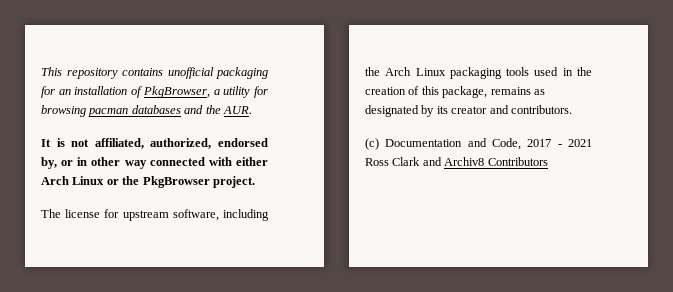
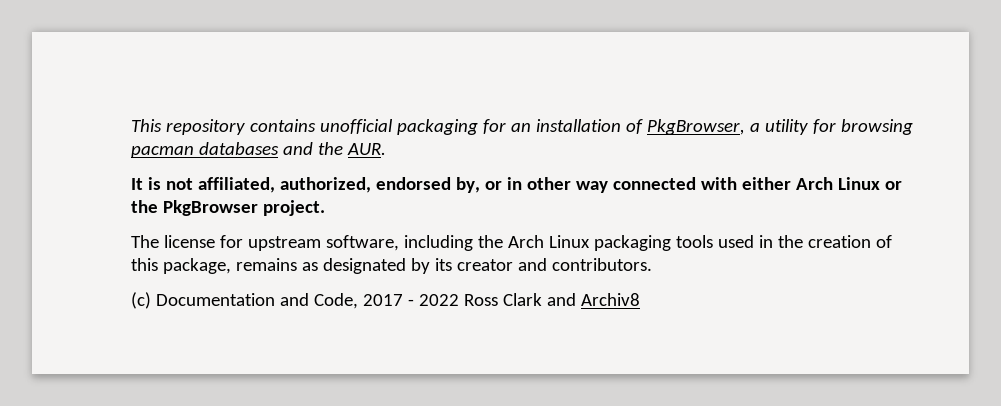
- (c) Documentation and Code, 2017 - 2021 Ross Clark and Archiv8 Contributors
+ (c) Documentation and Code, 2017 - 2022 Ross Clark and Archiv8

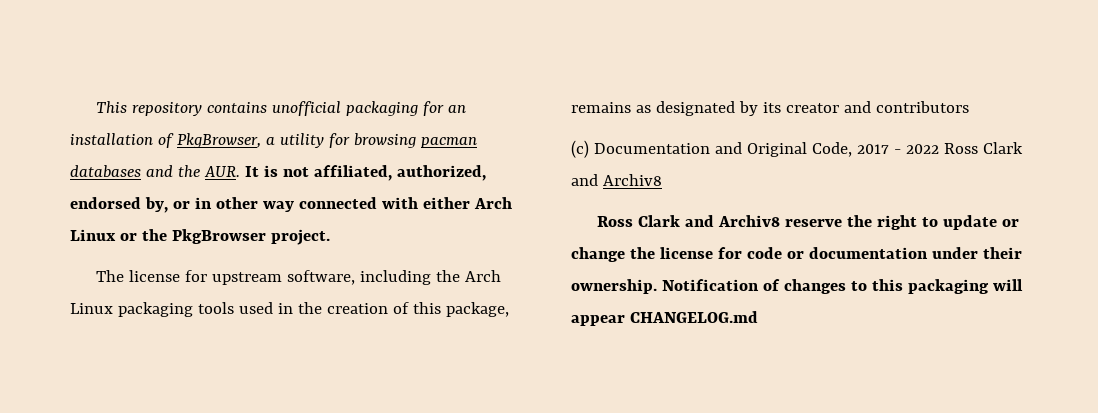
- This repository contains unofficial packaging for an installation of PkgBrowser, a utility for browsing pacman databases and the AUR.
- It is not affiliated, authorized, endorsed by, or in other way connected with either Arch Linux or the PkgBrowser project.
+ This repository contains unofficial packaging for an installation of PkgBrowser, a utility for browsing pacman databases and the AUR. It is not affiliated, authorized, endorsed by, or in other way connected with either Arch Linux or the PkgBrowser project.
- The license for upstream software, including the Arch Linux packaging tools used in the creation of this package, remains as designated by its creator and contributors.
+ The license for upstream software, including the Arch Linux packaging tools used in the creation of this package, remains as designated by its creator and contributors
- (c) Documentation and Code, 2017 - 2022 Ross Clark and Archiv8
+ (c) Documentation and Original Code, 2017 - 2022 Ross Clark and Archiv8
+ Ross Clark and Archiv8 reserve the right to update or change the license for code or documentation under their ownership. Notification of changes to this packaging will appear CHANGELOG.md

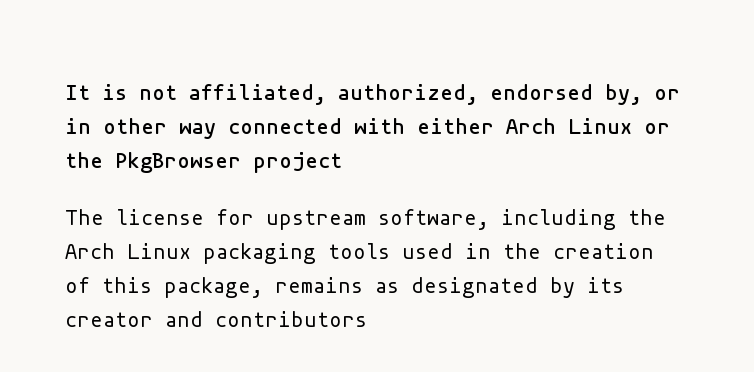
- This repository contains unofficial packaging for an installation of PkgBrowser, a utility for browsing pacman databases and the AUR. It is not affiliated, authorized, endorsed by, or in other way connected with either Arch Linux or the PkgBrowser project.
+ It is not affiliated, authorized, endorsed by, or in other way connected with either Arch Linux or the PkgBrowser project
- (c) Documentation and Original Code, 2017 - 2022 Ross Clark and Archiv8
- Ross Clark and Archiv8 reserve the right to update or change the license for code or documentation under their ownership. Notification of changes to this packaging will appear CHANGELOG.md

